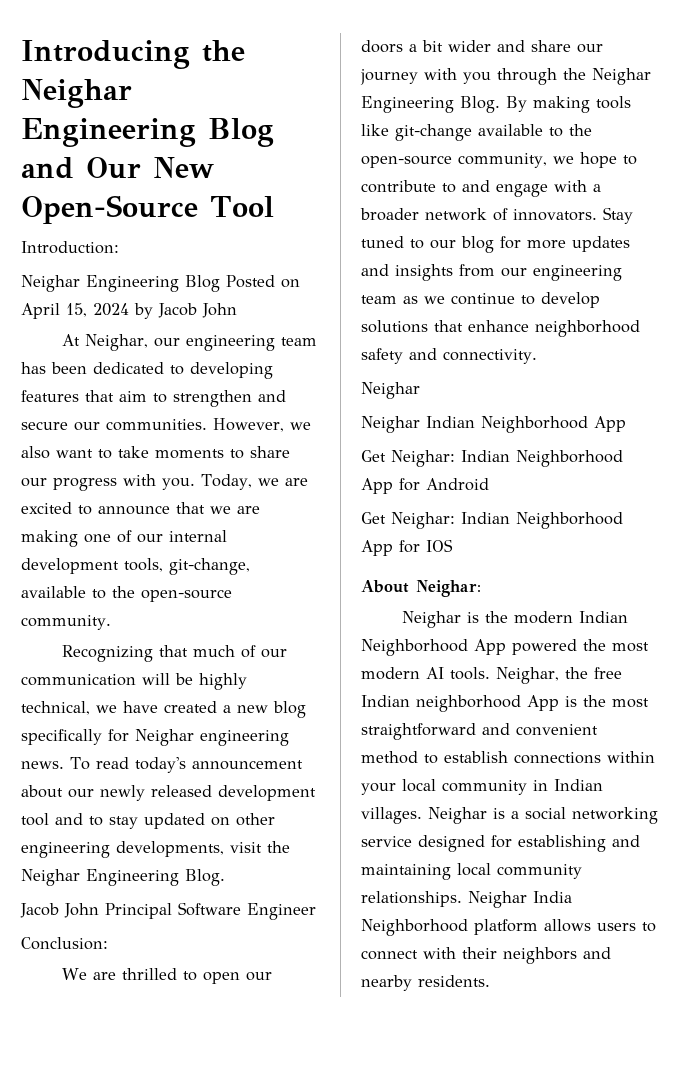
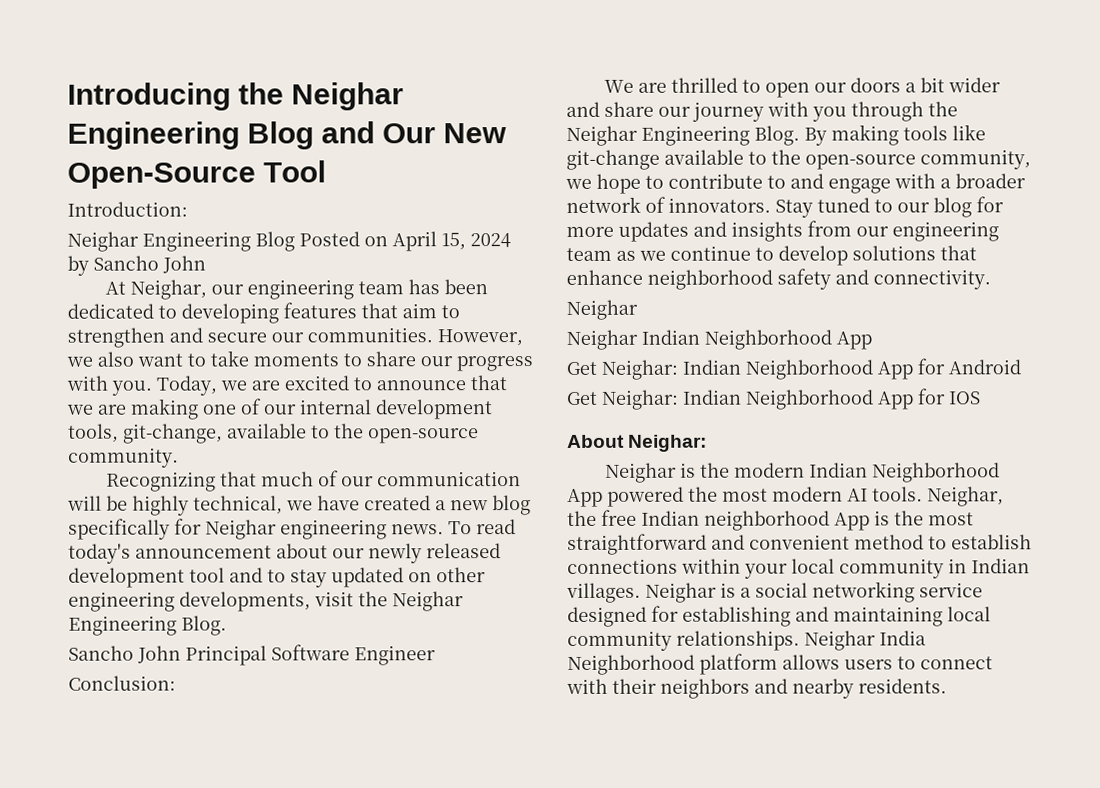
- Neighar Engineering Blog Posted on April 15, 2024 by Jacob John
+ Neighar Engineering Blog Posted on April 15, 2024 by Sancho John
- Jacob John Principal Software Engineer
+ Sancho John Principal Software Engineer

